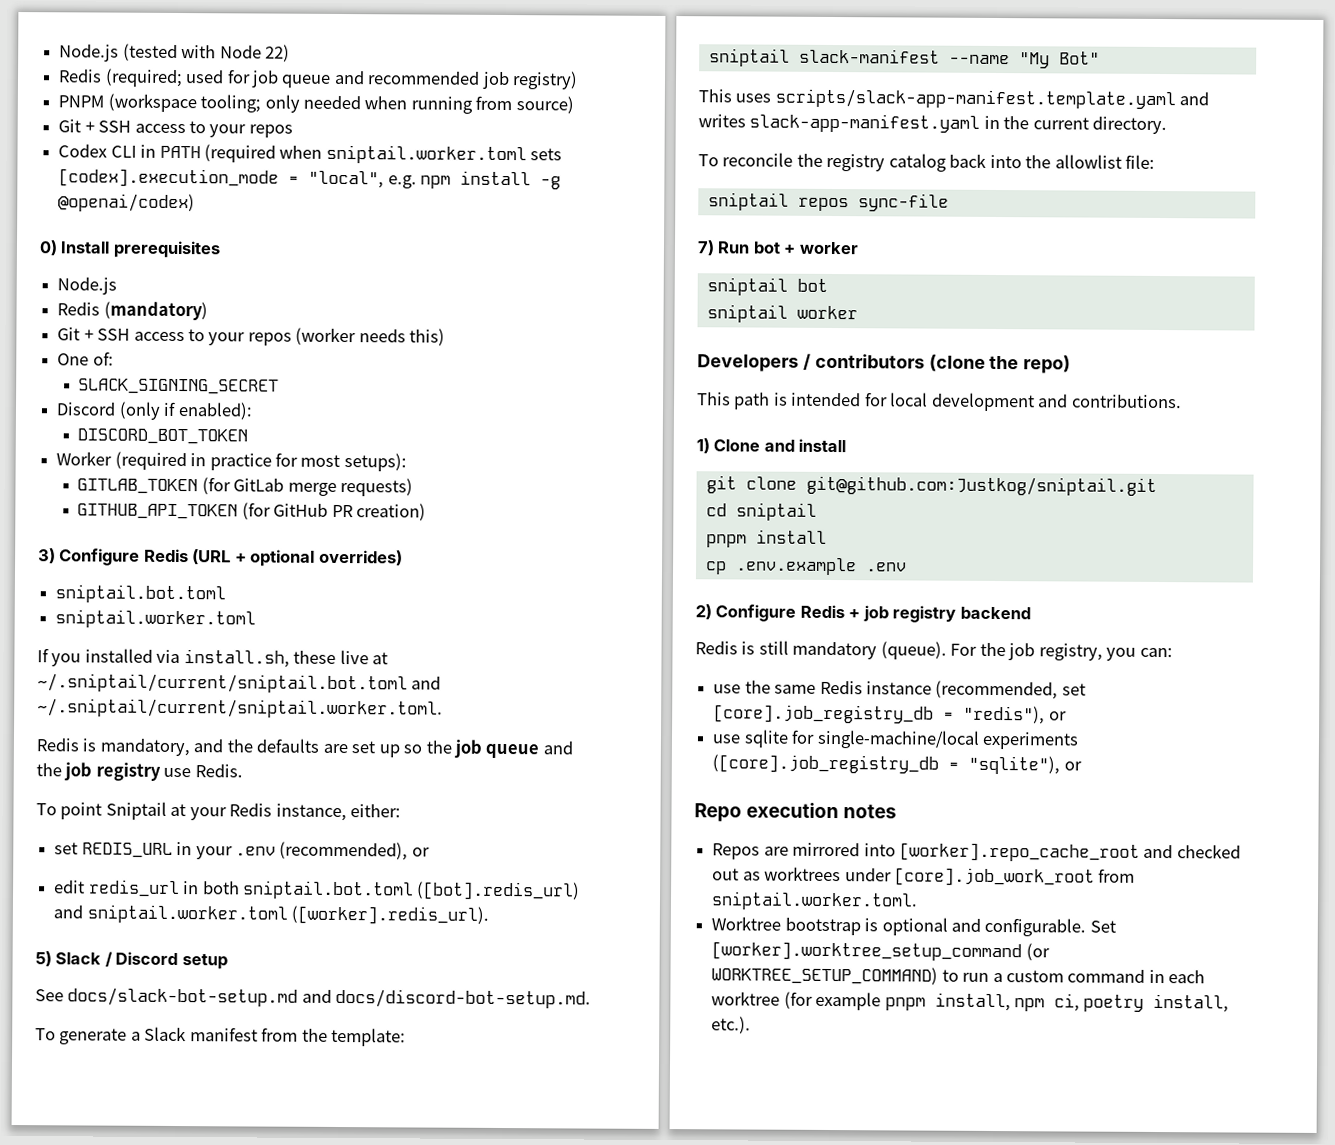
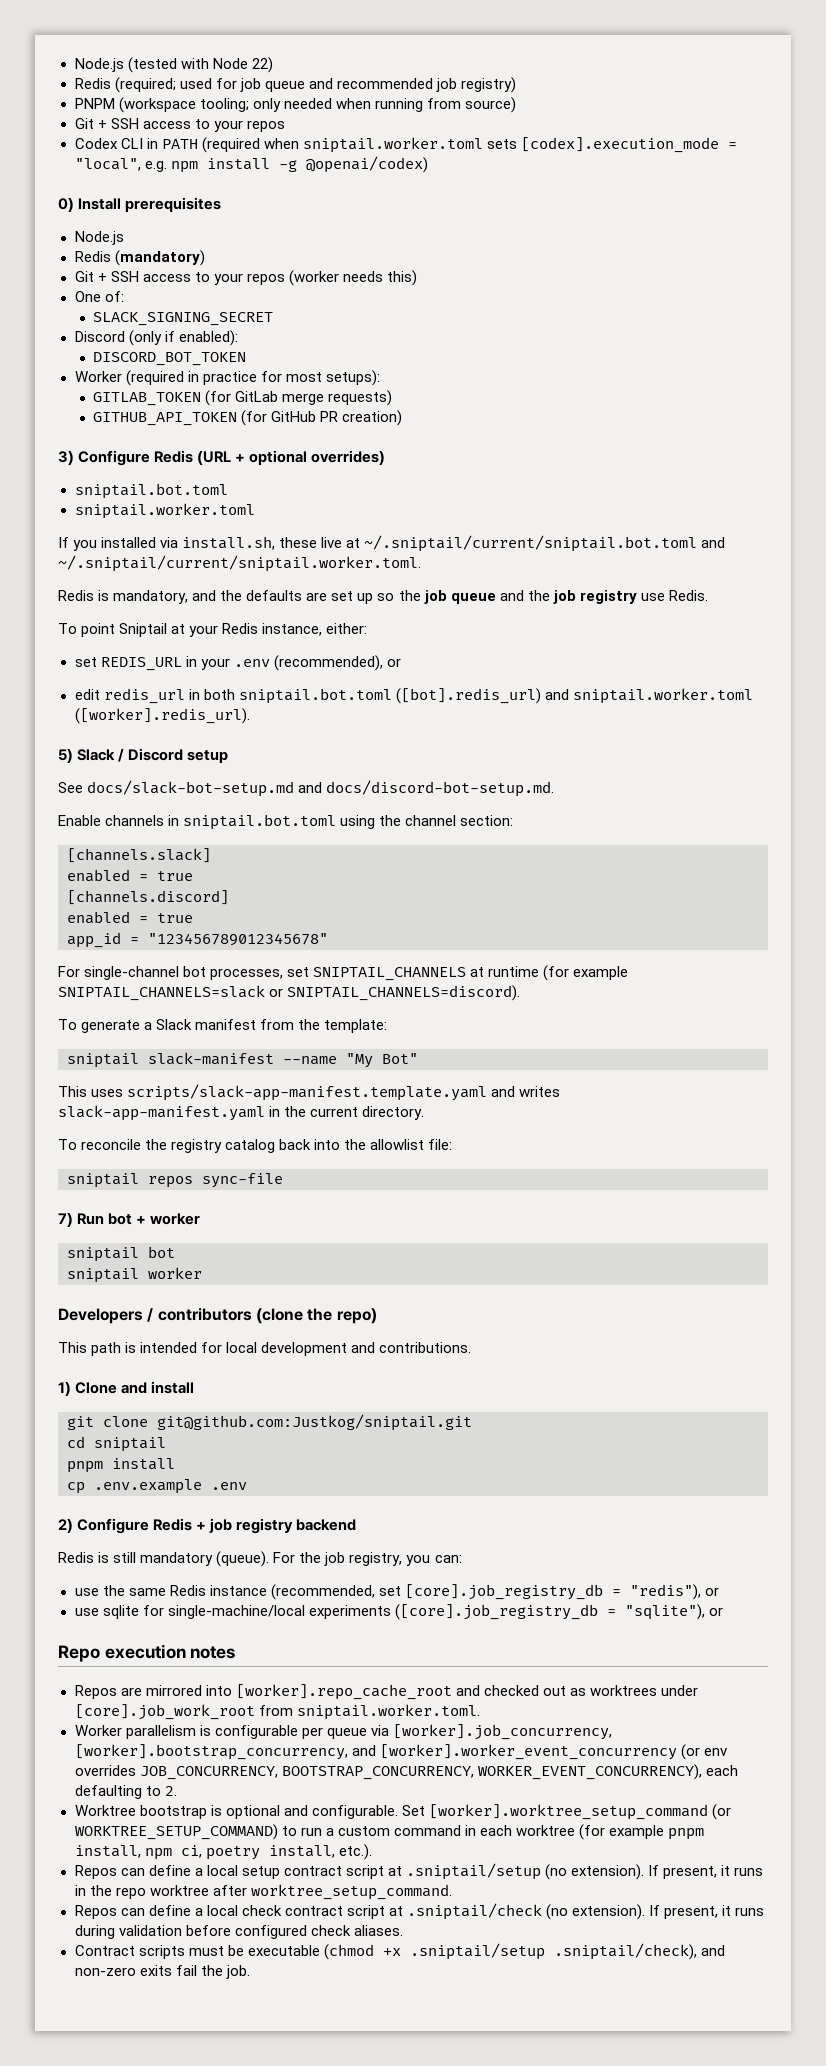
+ Enable channels in sniptail.bot.toml using the channel section:
+ [channels.slack]
+ enabled = true
+ [channels.discord]
+ enabled = true
+ app_id = "123456789012345678"
+ For single-channel bot processes, set SNIPTAIL_CHANNELS at runtime (for example SNIPTAIL_CHANNELS=slack or SNIPTAIL_CHANNELS=discord).
+ Worker parallelism is configurable per queue via [worker].job_concurrency, [worker].bootstrap_concurrency, and [worker].worker_event_concurrency (or env overrides JOB_CONCURRENCY, BOOTSTRAP_CONCURRENCY, WORKER_EVENT_CONCURRENCY), each defaulting to 2.
+ Repos can define a local setup contract script at .sniptail/setup (no extension). If present, it runs in the repo worktree after worktree_setup_command.
+ Repos can define a local check contract script at .sniptail/check (no extension). If present, it runs during validation before configured check aliases.
+ Contract scripts must be executable (chmod +x .sniptail/setup .sniptail/check), and non-zero exits fail the job.

